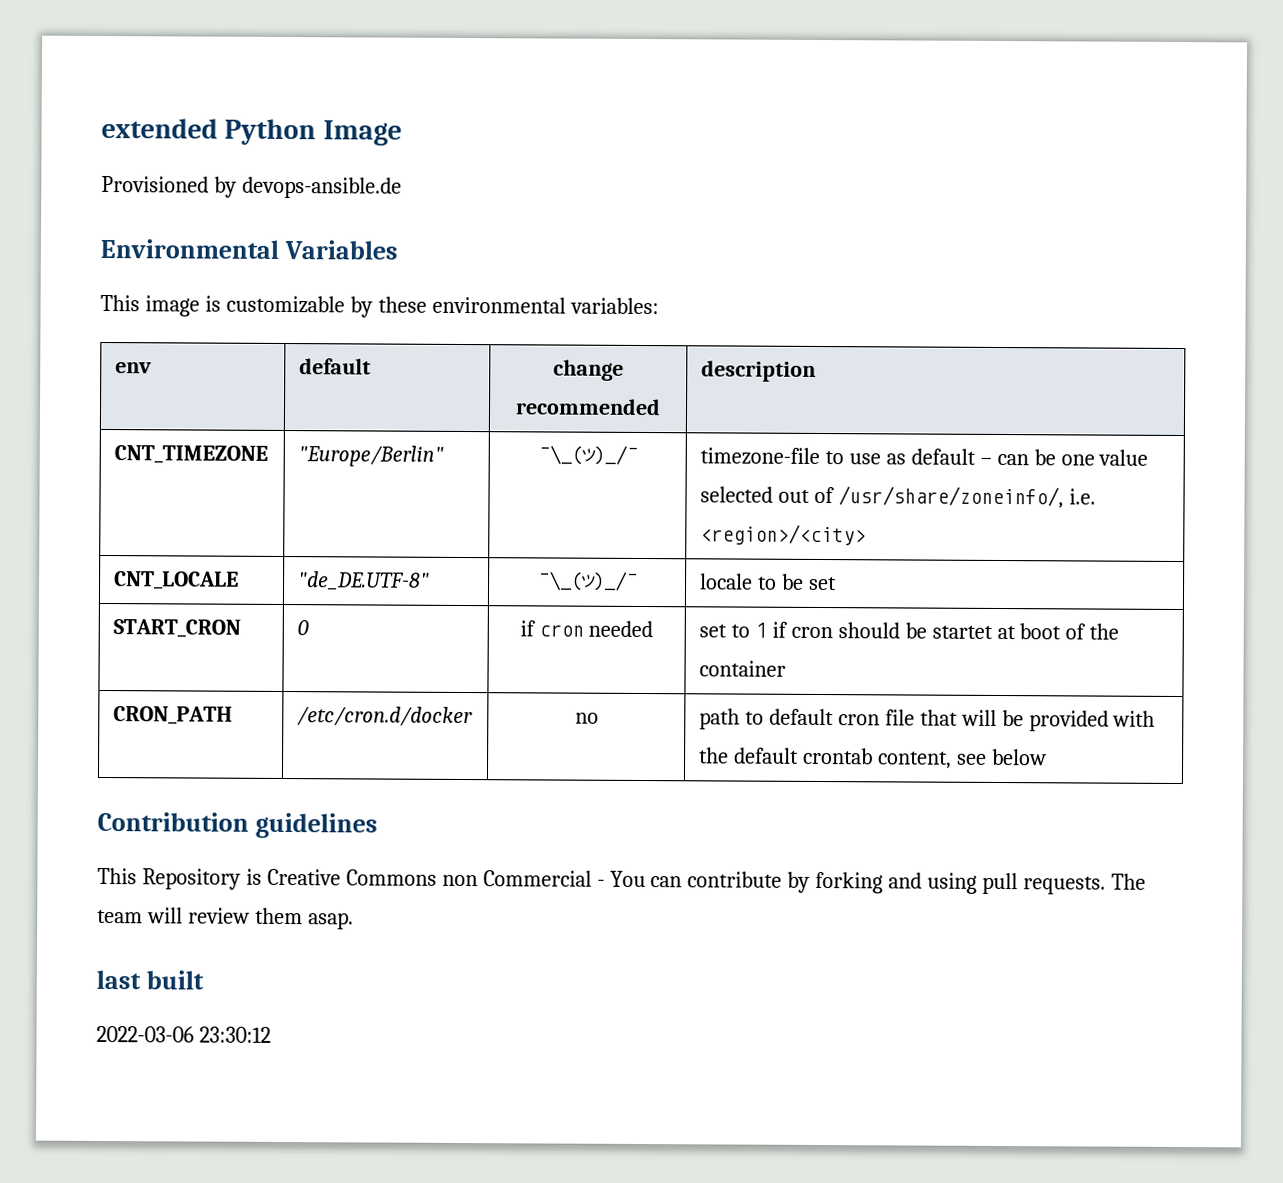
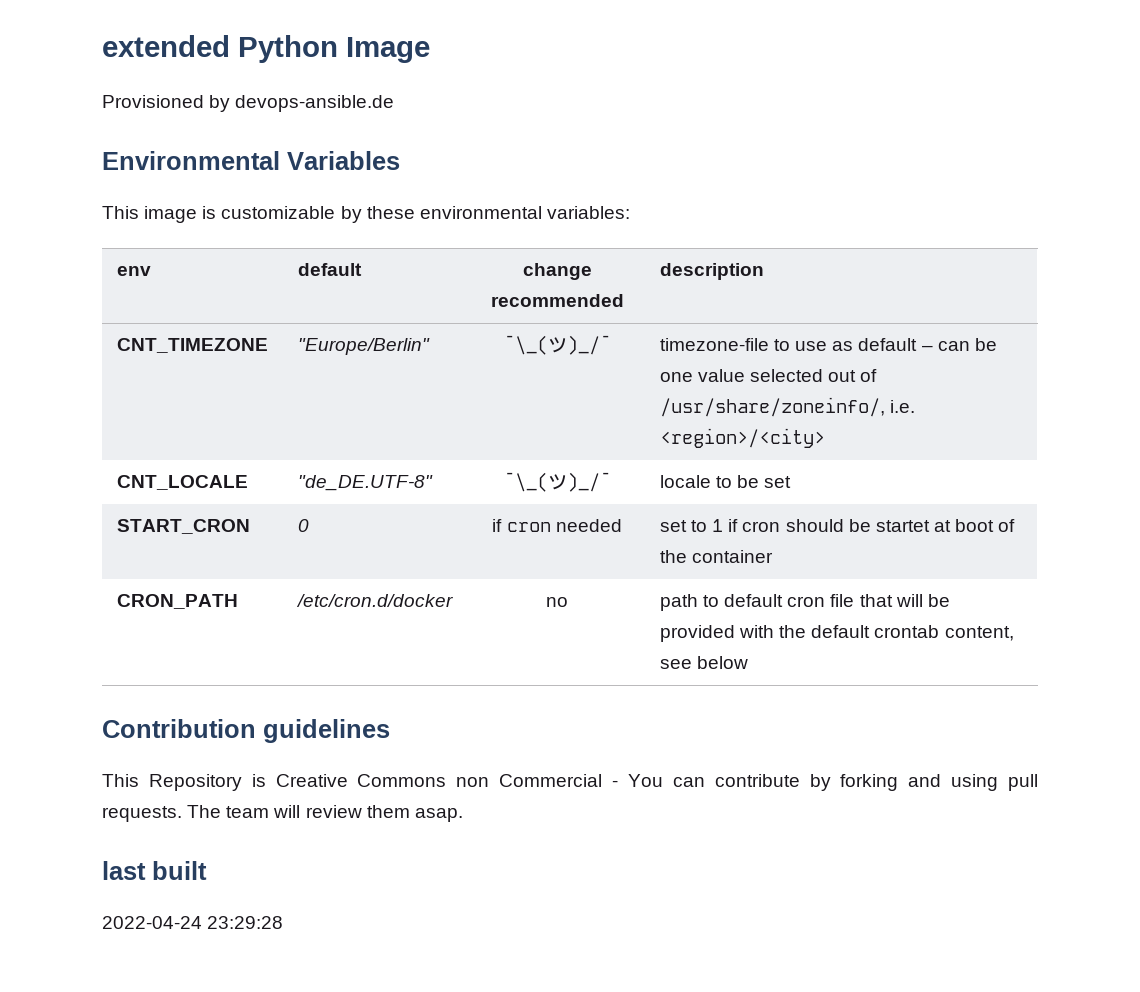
- 2022-03-06 23:30:12
+ 2022-04-24 23:29:28

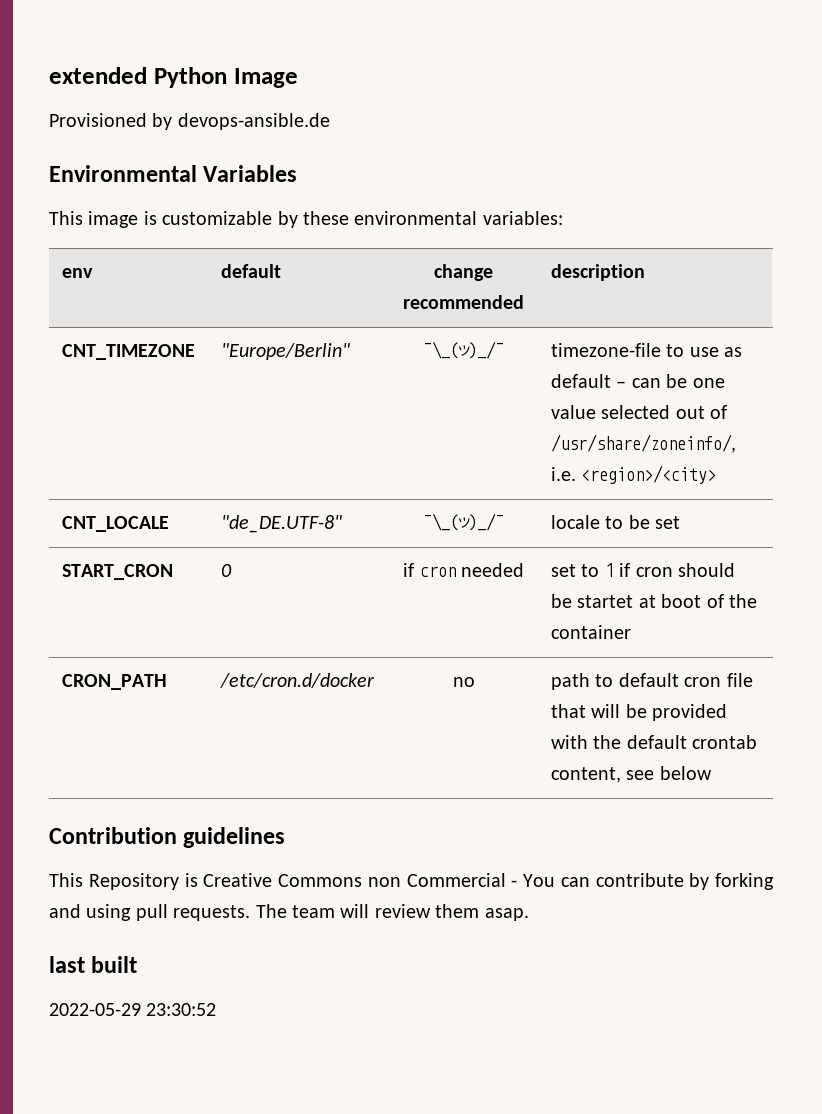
- 2022-04-24 23:29:28
+ 2022-05-29 23:30:52

